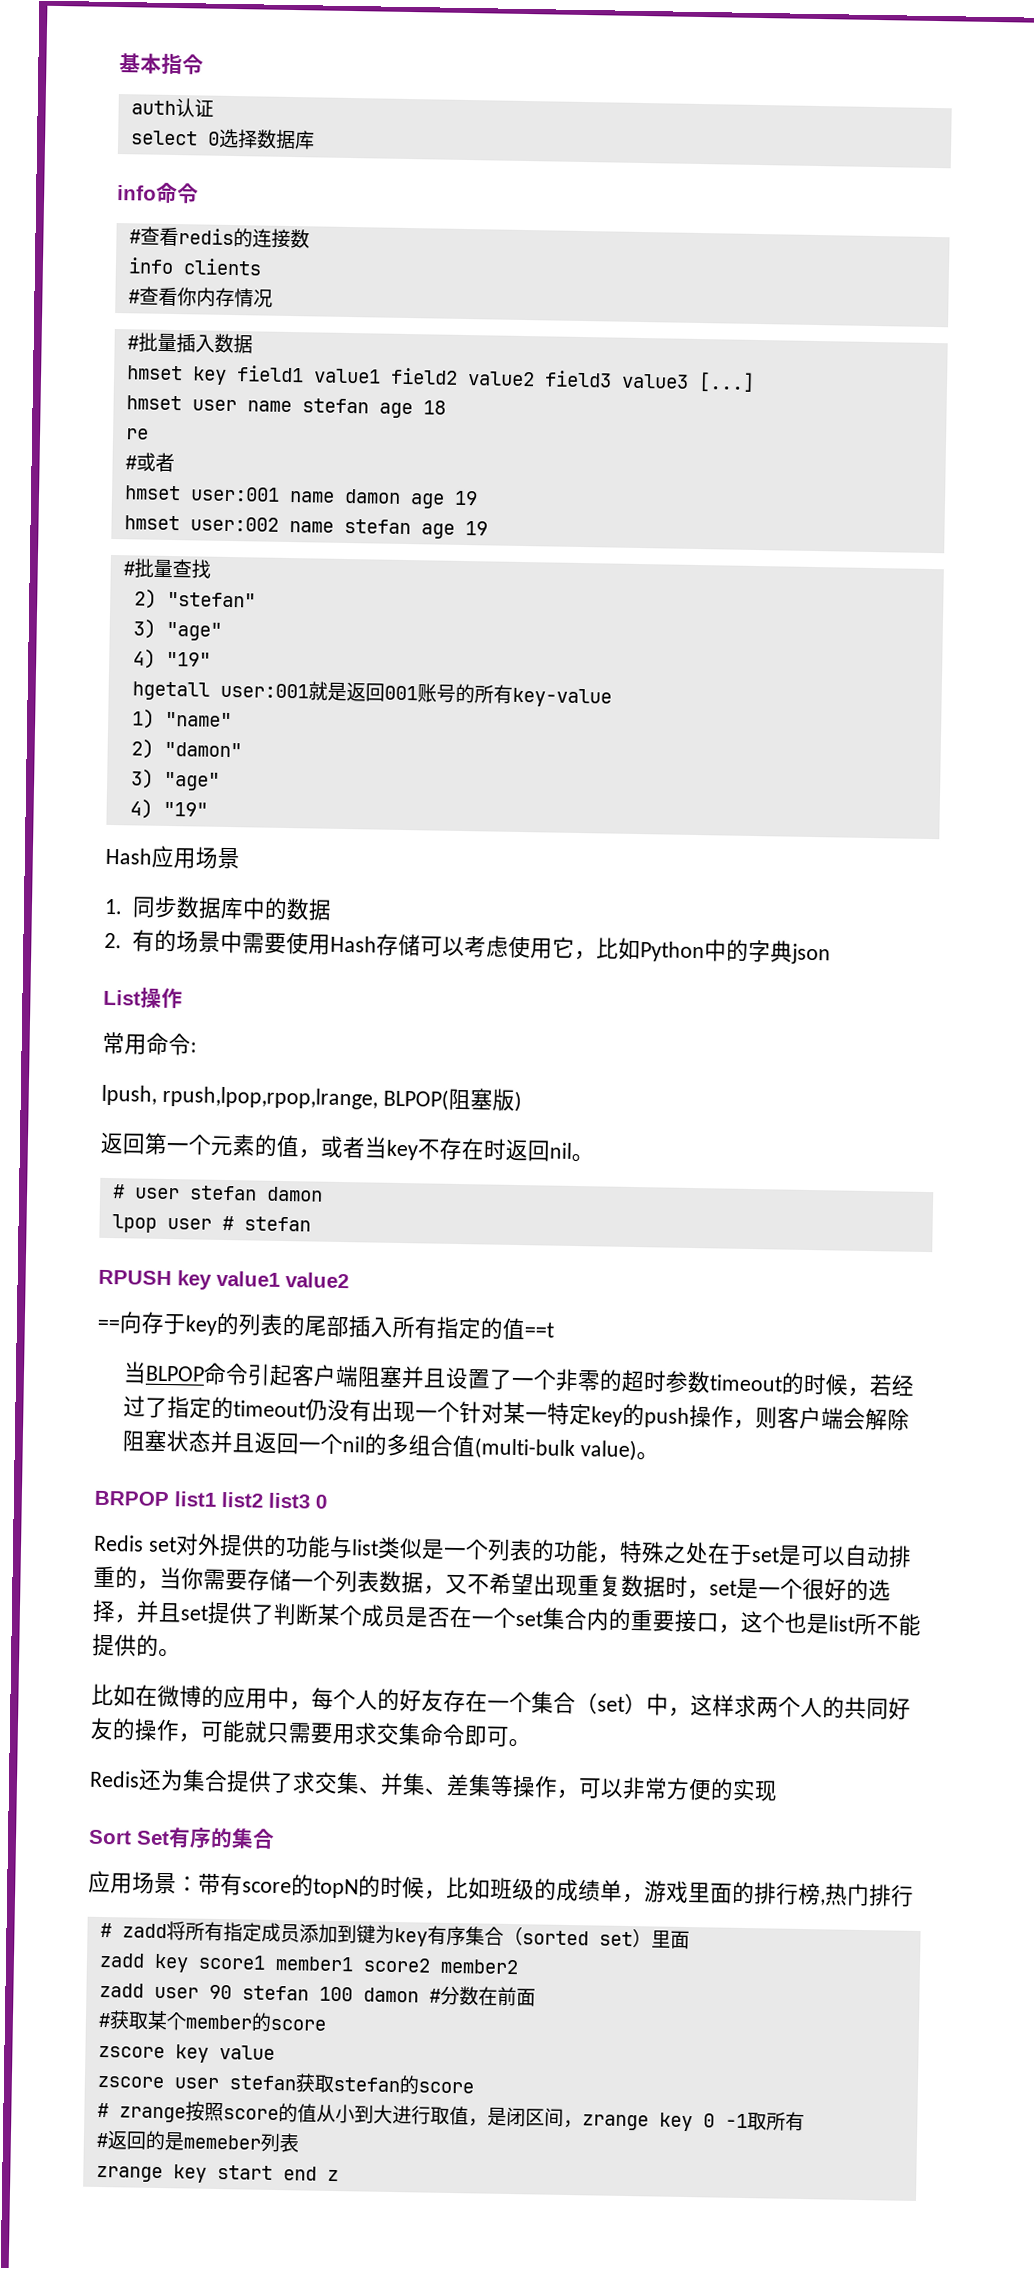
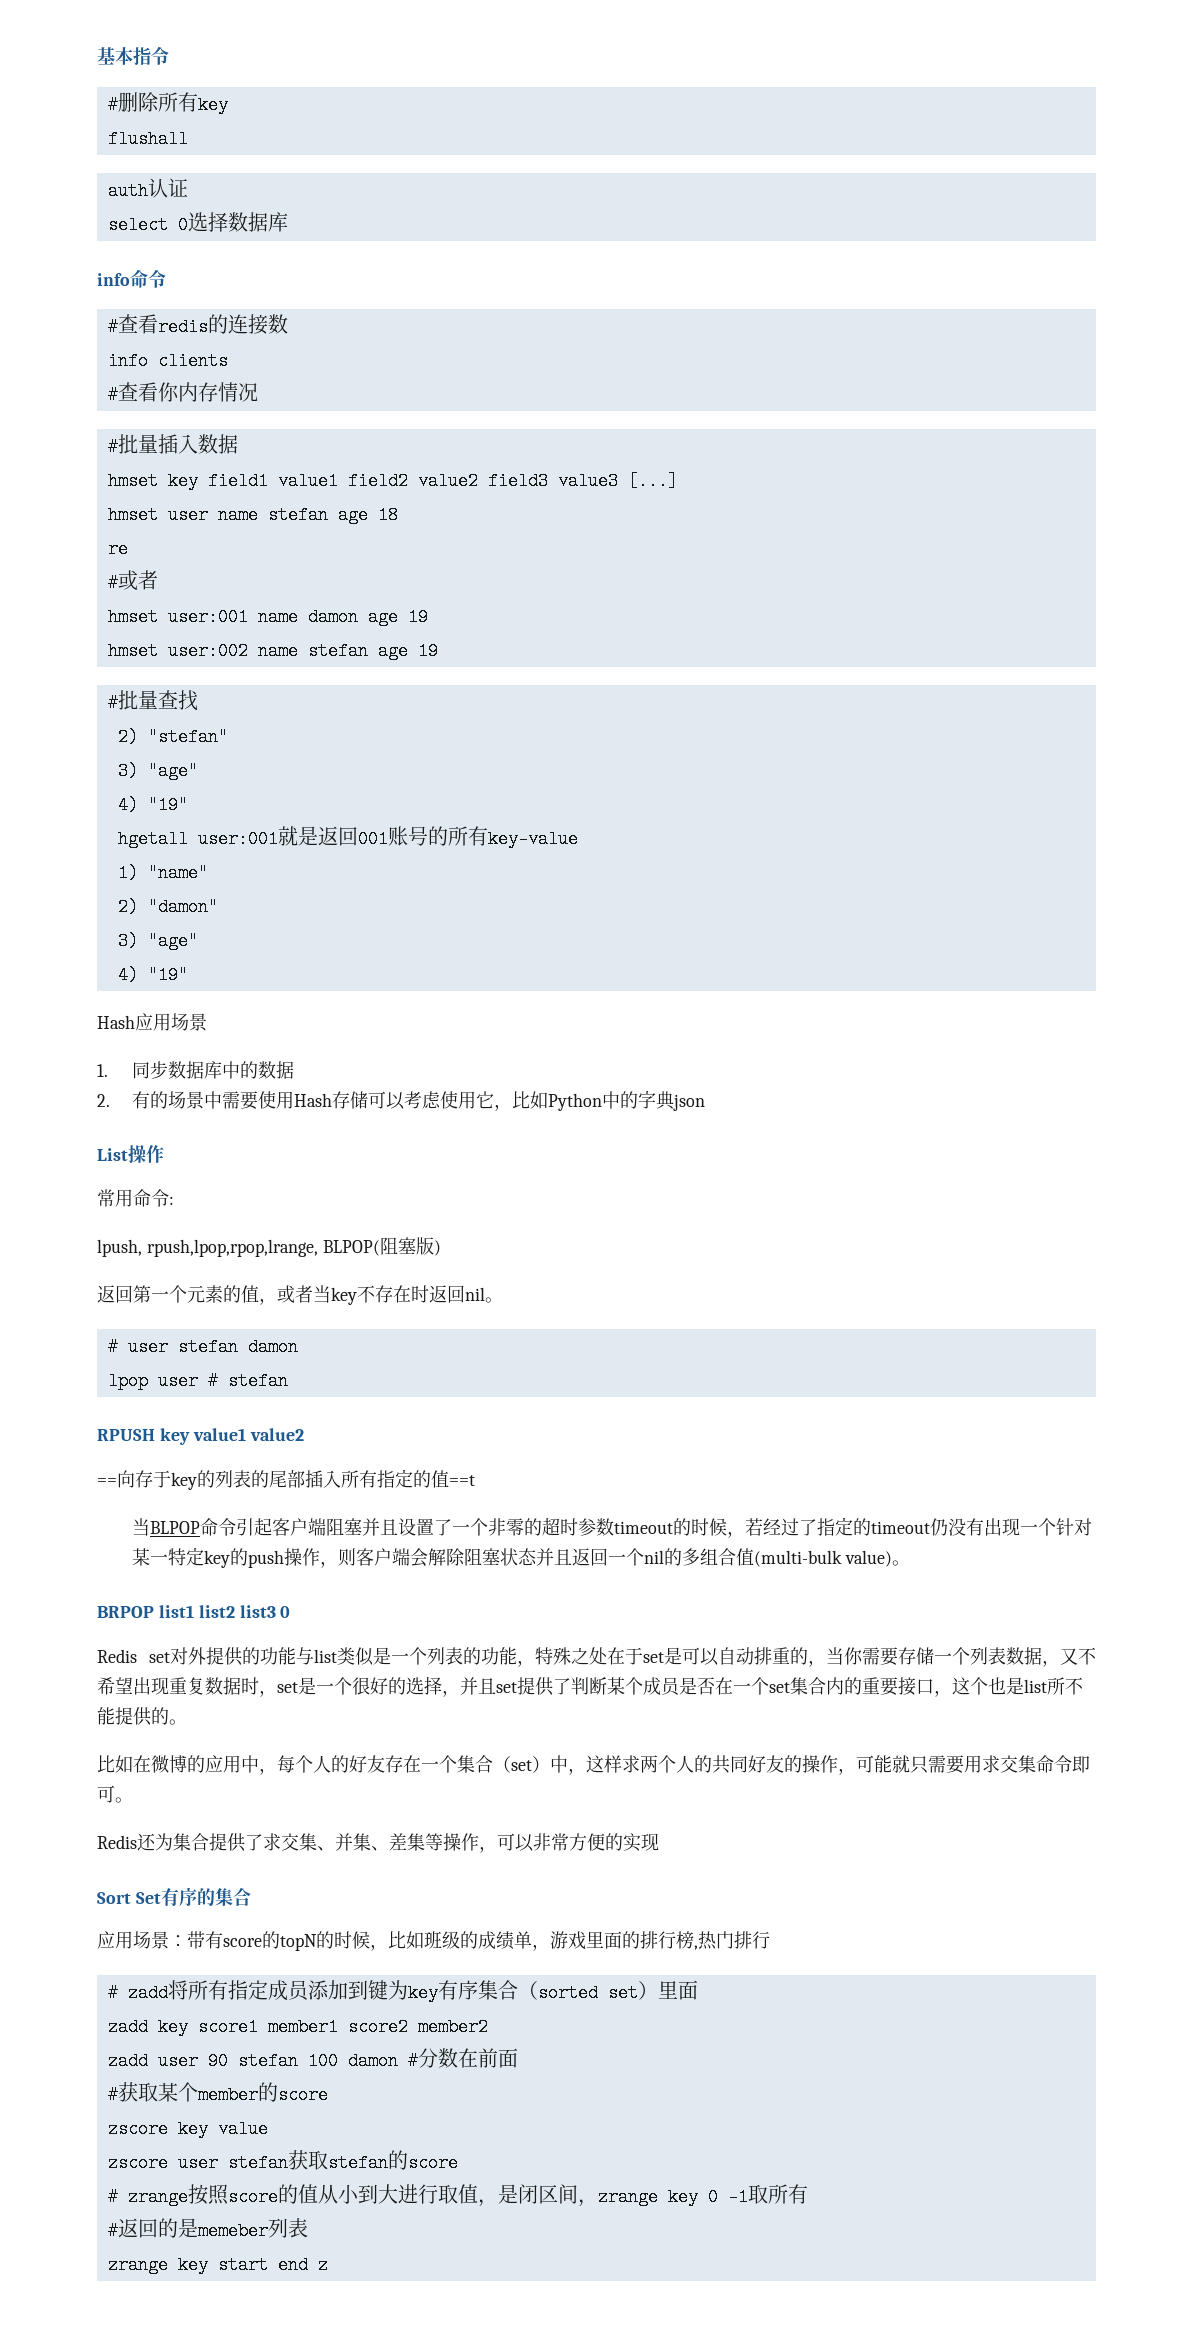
+ #删除所有key
+ flushall

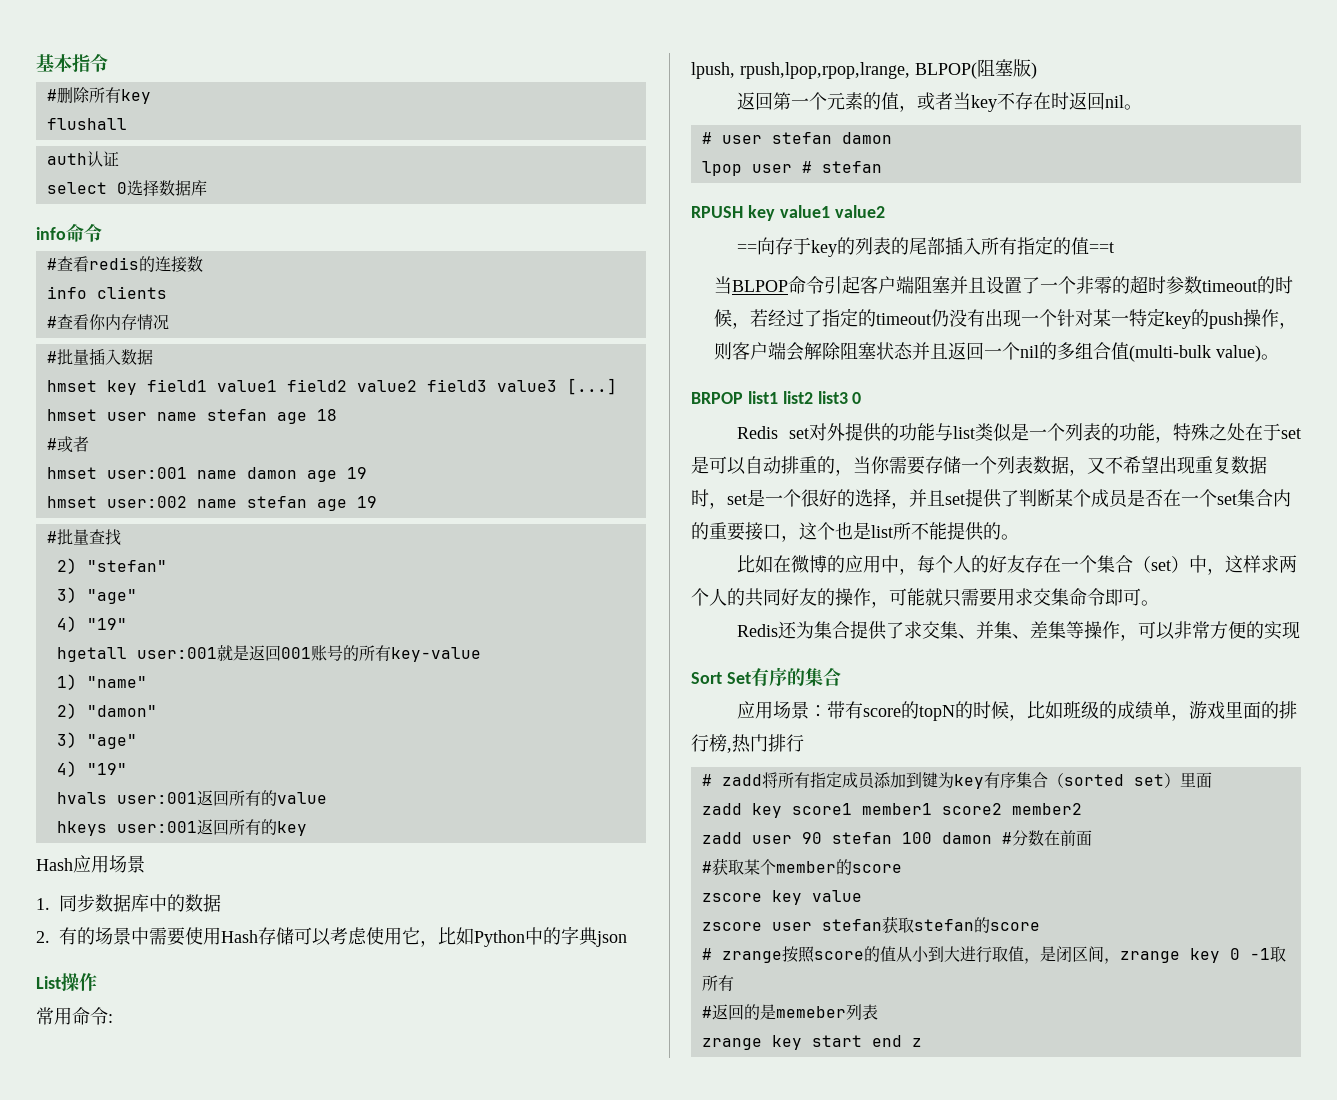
- re
+ hvals user:001返回所有的value
+ hkeys user:001返回所有的key

